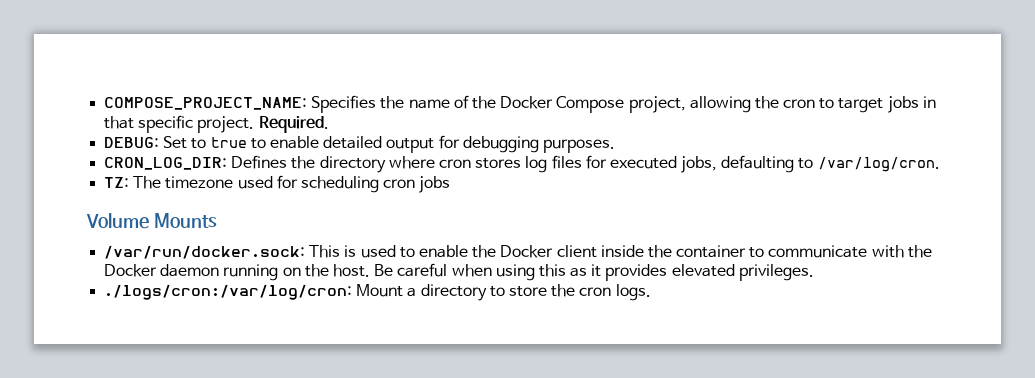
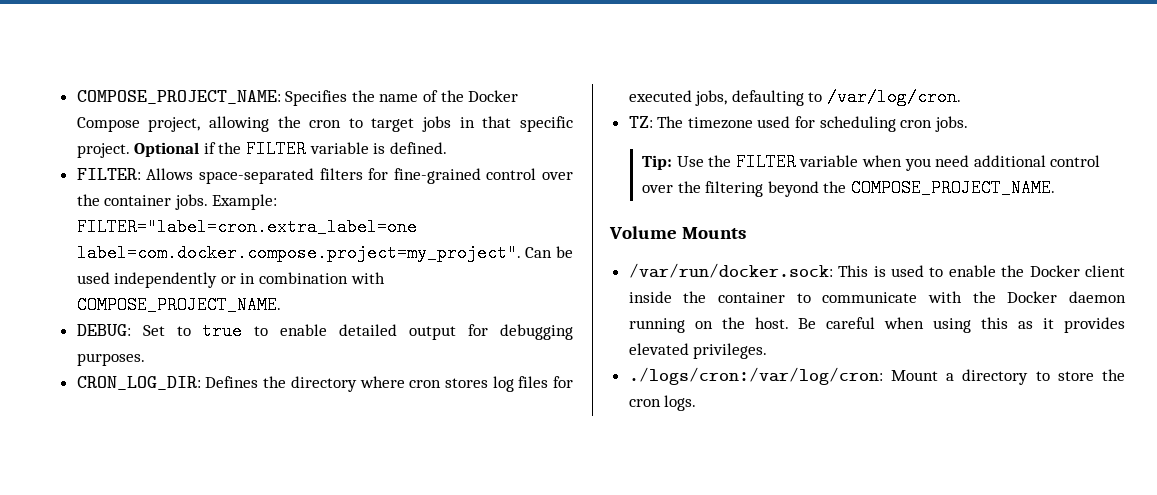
- Required.
+ Optional if the FILTER variable is defined.
+ FILTER: Allows space-separated filters for fine-grained control over the container jobs. Example: FILTER="label=cron.extra_label=one label=com.docker.compose.project=my_project". Can be used independently or in combination with COMPOSE_PROJECT_NAME.
- TZ: The timezone used for scheduling cron jobs
+ TZ: The timezone used for scheduling cron jobs.
+ Tip: Use the FILTER variable when you need additional control over the filtering beyond the COMPOSE_PROJECT_NAME.

